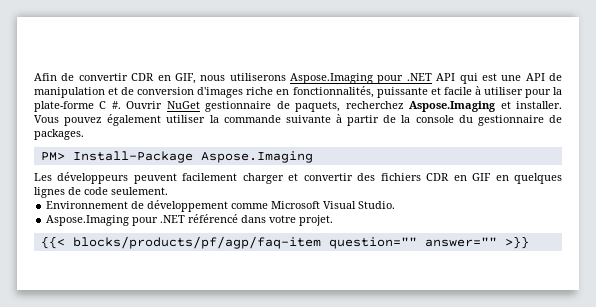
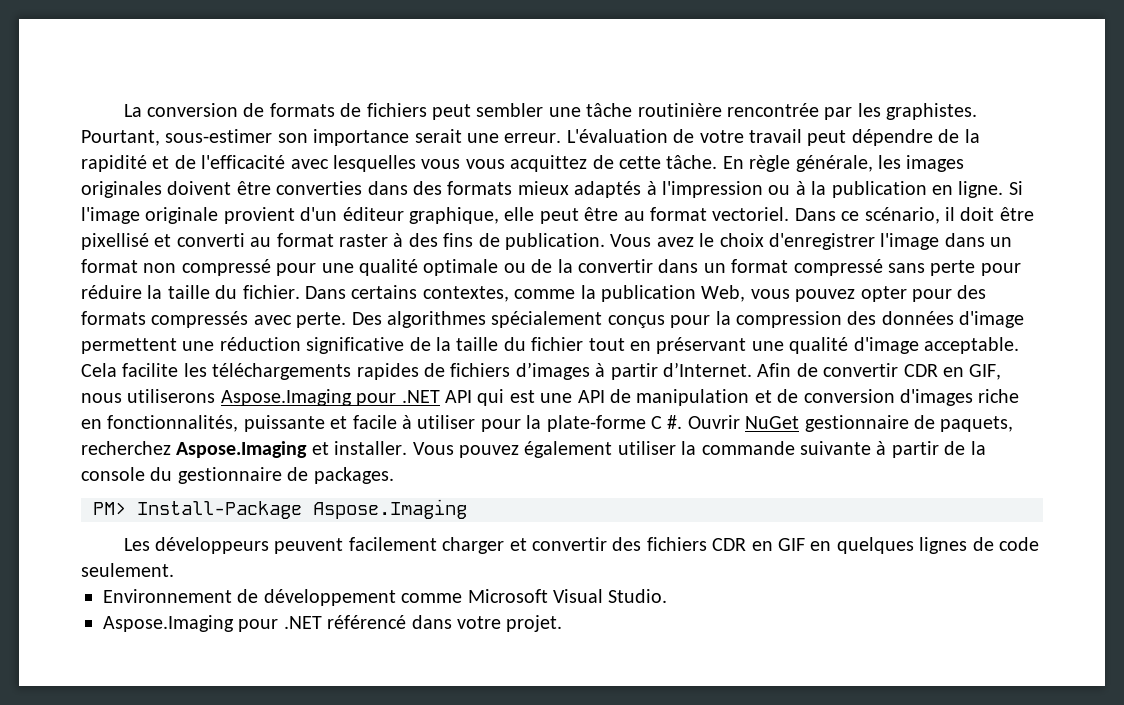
+ La conversion de formats de fichiers peut sembler une tâche routinière rencontrée par les graphistes. Pourtant, sous-estimer son importance serait une erreur. L'évaluation de votre travail peut dépendre de la rapidité et de l'efficacité avec lesquelles vous vous acquittez de cette tâche. En règle générale, les images originales doivent être converties dans des formats mieux adaptés à l'impression ou à la publication en ligne. Si l'image originale provient d'un éditeur graphique, elle peut être au format vectoriel. Dans ce scénario, il doit être pixellisé et converti au format raster à des fins de publication. Vous avez le choix d'enregistrer l'image dans un format non compressé pour une qualité optimale ou de la convertir dans un format compressé sans perte pour réduire la taille du fichier. Dans certains contextes, comme la publication Web, vous pouvez opter pour des formats compressés avec perte. Des algorithmes spécialement conçus pour la compression des données d'image permettent une réduction significative de la taille du fichier tout en préservant une qualité d'image acceptable. Cela facilite les téléchargements rapides de fichiers d’images à partir d’Internet.
- {{< blocks/products/pf/agp/faq-item question="" answer="" >}}

